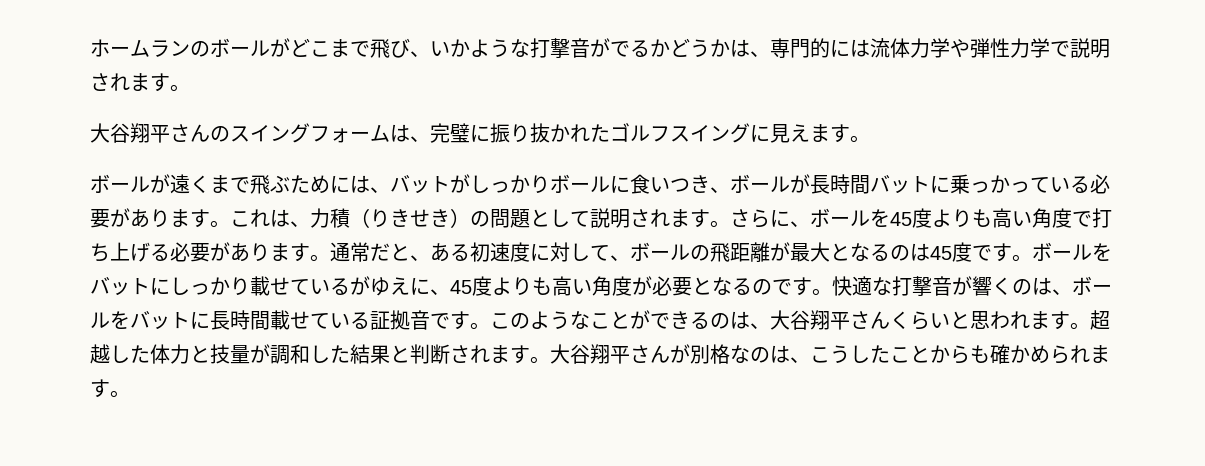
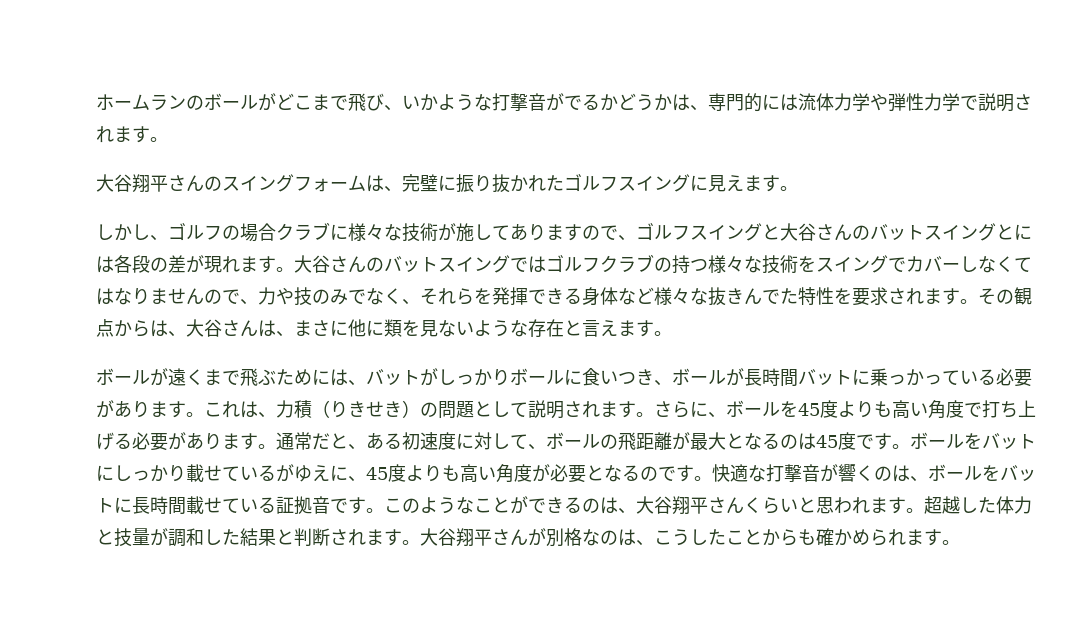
+ しかし、ゴルフの場合クラブに様々な技術が施してありますので、ゴルフスイングと大谷さんのバットスイングとには各段の差が現れます。大谷さんのバットスイングではゴルフクラブの持つ様々な技術をスイングでカバーしなくてはなりませんので、力や技のみでなく、それらを発揮できる身体など様々な抜きんでた特性を要求されます。その観点からは、大谷さんは、まさに他に類を見ないような存在と言えます。

